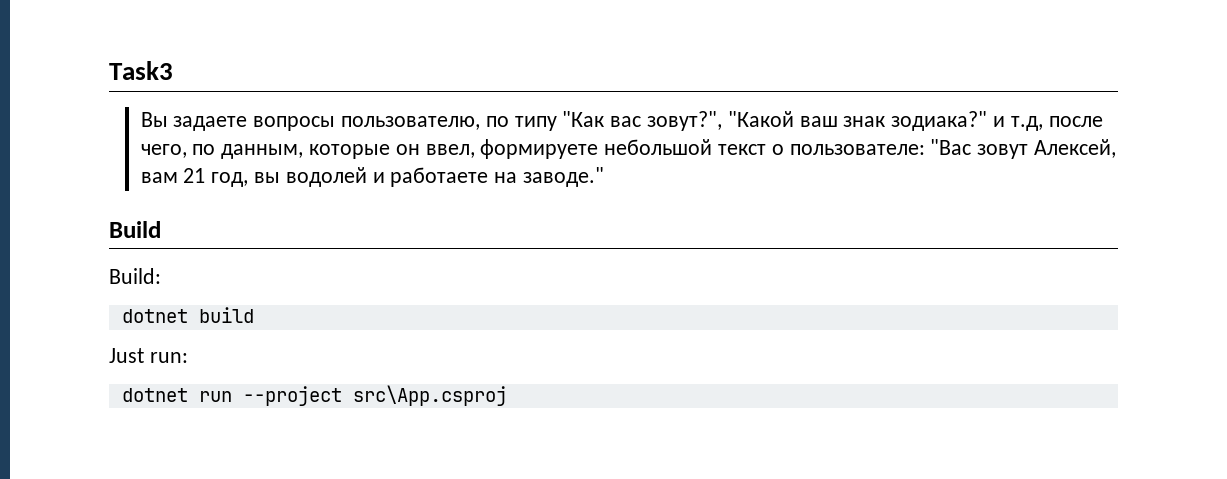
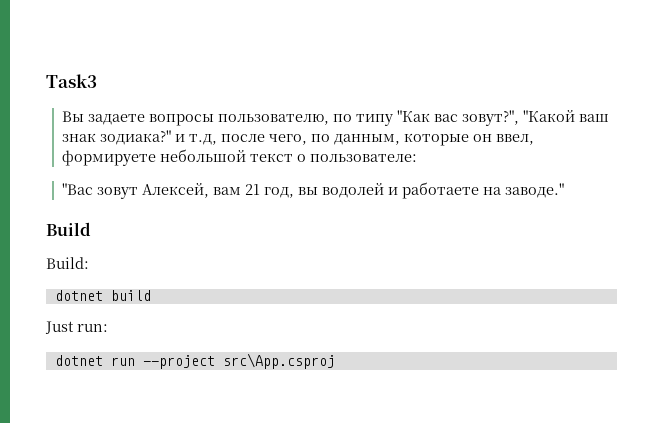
- Вы задаете вопросы пользователю, по типу "Как вас зовут?", "Какой ваш знак зодиака?" и т.д, после чего, по данным, которые он ввел, формируете небольшой текст о пользователе: "Вас зовут Алексей, вам 21 год, вы водолей и работаете на заводе."
+ Вы задаете вопросы пользователю, по типу "Как вас зовут?", "Какой ваш знак зодиака?" и т.д, после чего, по данным, которые он ввел, формируете небольшой текст о пользователе:
+ "Вас зовут Алексей, вам 21 год, вы водолей и работаете на заводе."

